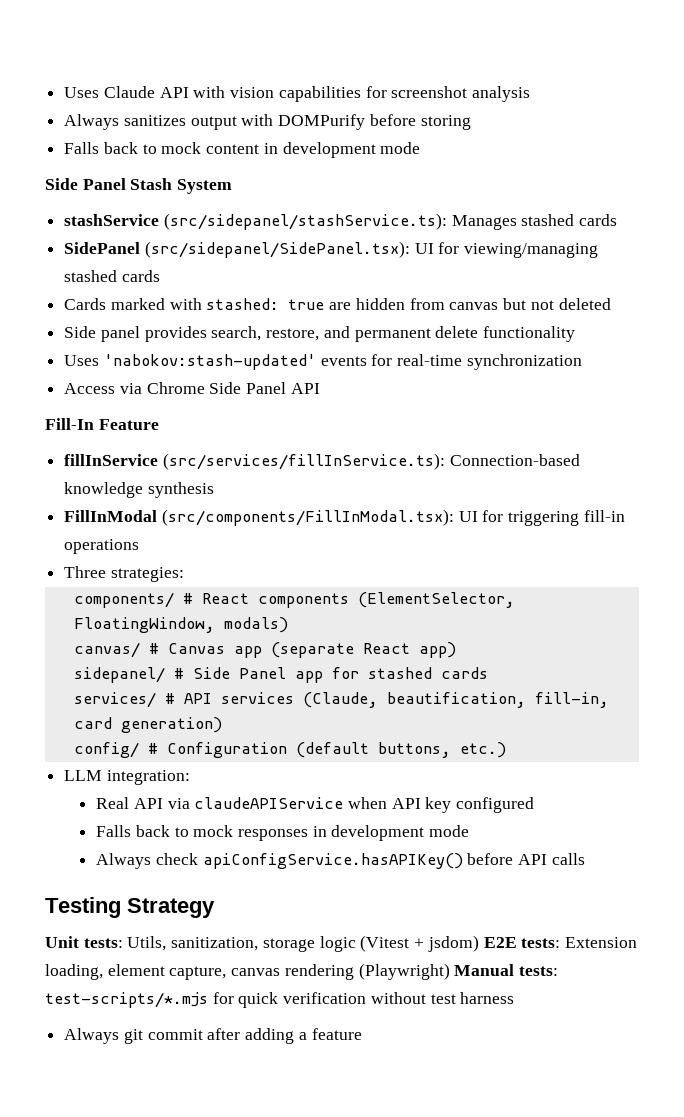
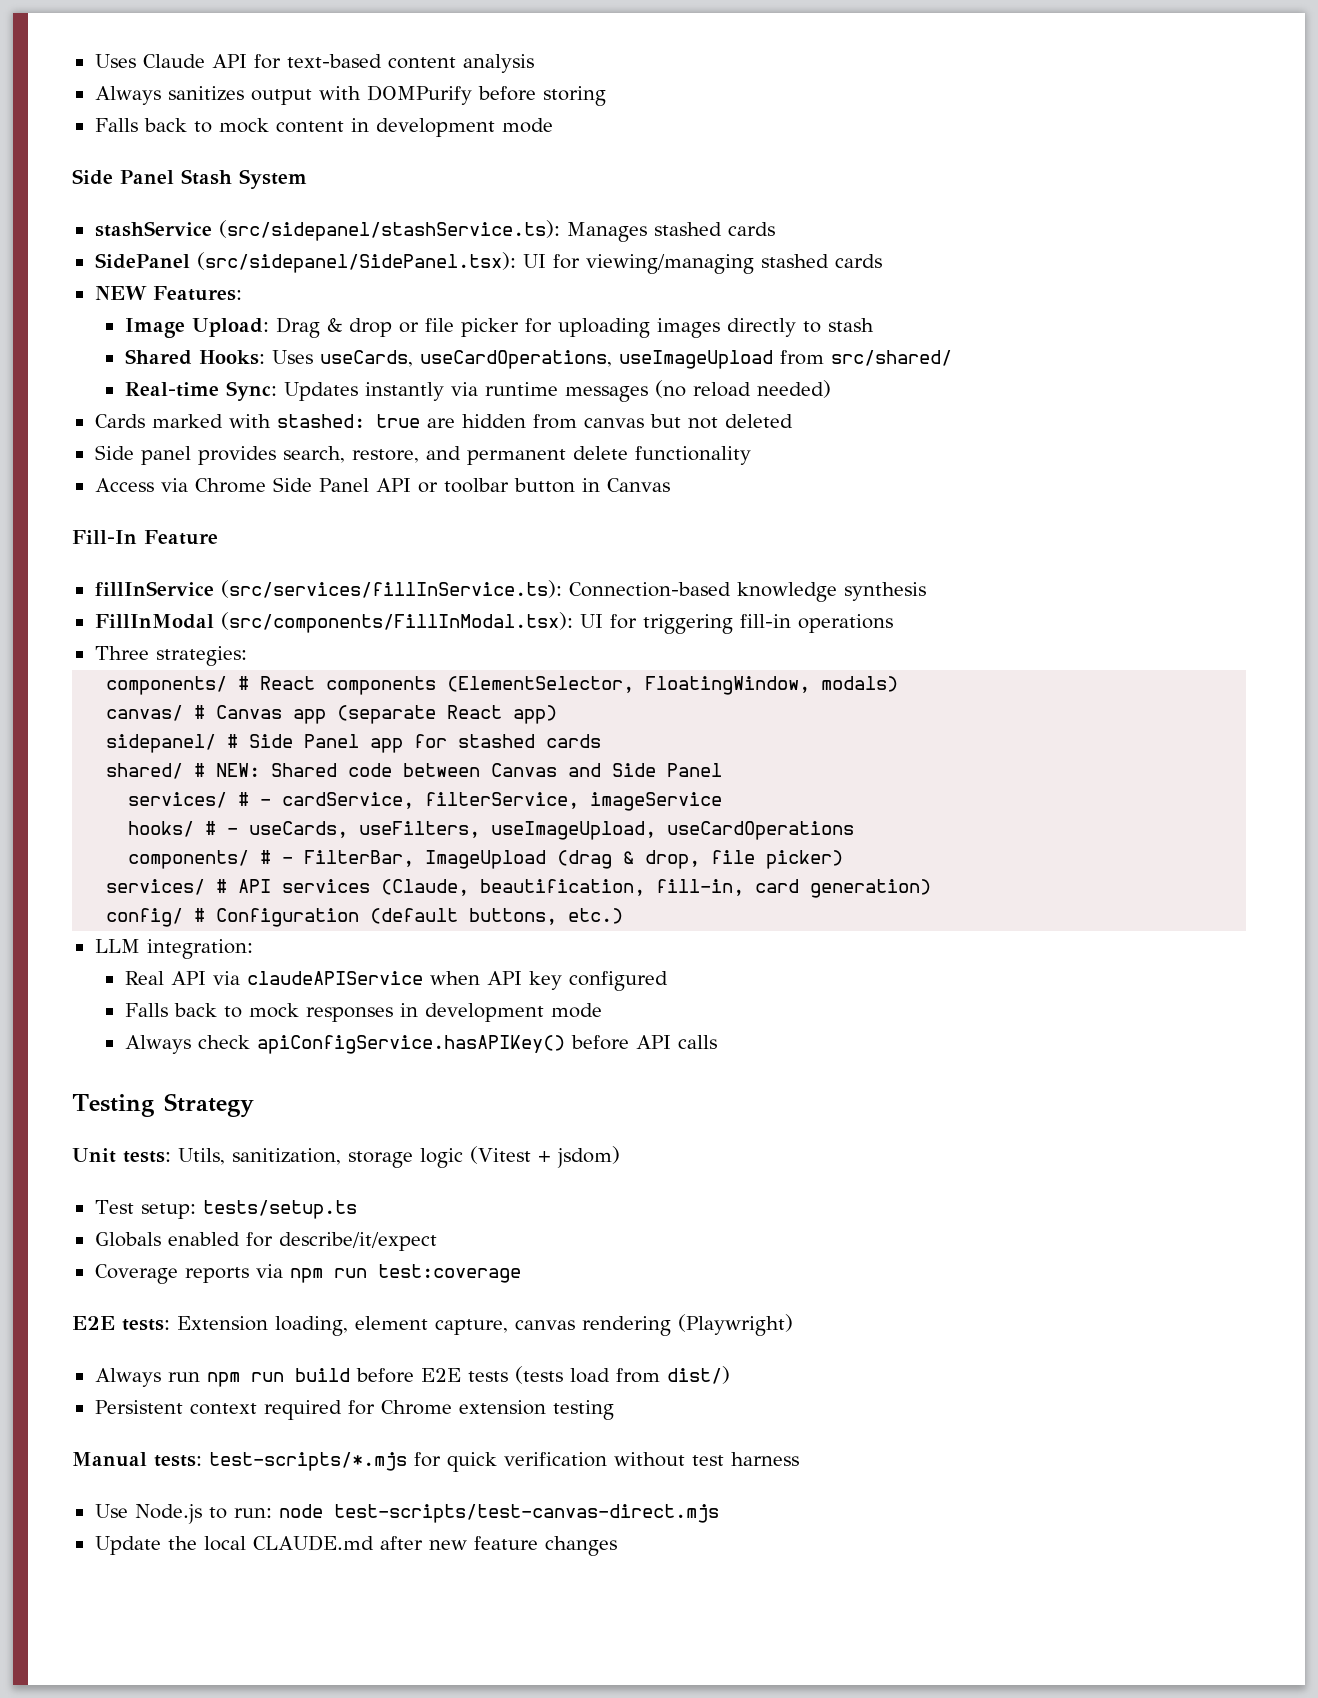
- Uses Claude API with vision capabilities for screenshot analysis
+ Uses Claude API for text-based content analysis
+ NEW Features:
+ Image Upload: Drag & drop or file picker for uploading images directly to stash
+ Shared Hooks: Uses useCards, useCardOperations, useImageUpload from src/shared/
+ Real-time Sync: Updates instantly via runtime messages (no reload needed)
- Uses 'nabokov:stash-updated' events for real-time synchronization
- Access via Chrome Side Panel API
+ Access via Chrome Side Panel API or toolbar button in Canvas
+ shared/ # NEW: Shared code between Canvas and Side Panel
+ services/ # - cardService, filterService, imageService
+ hooks/ # - useCards, useFilters, useImageUpload, useCardOperations
+ components/ # - FilterBar, ImageUpload (drag & drop, file picker)
- Unit tests: Utils, sanitization, storage logic (Vitest + jsdom) E2E tests: Extension loading, element capture, canvas rendering (Playwright) Manual tests: test-scripts/*.mjs for quick verification without test harness
+ Unit tests: Utils, sanitization, storage logic (Vitest + jsdom)
+ Test setup: tests/setup.ts
+ Globals enabled for describe/it/expect
+ Coverage reports via npm run test:coverage
+ E2E tests: Extension loading, element capture, canvas rendering (Playwright)
+ Always run npm run build before E2E tests (tests load from dist/)
+ Persistent context required for Chrome extension testing
+ Manual tests: test-scripts/*.mjs for quick verification without test harness
- Always git commit after adding a feature
+ Use Node.js to run: node test-scripts/test-canvas-direct.mjs
+ Update the local CLAUDE.md after new feature changes

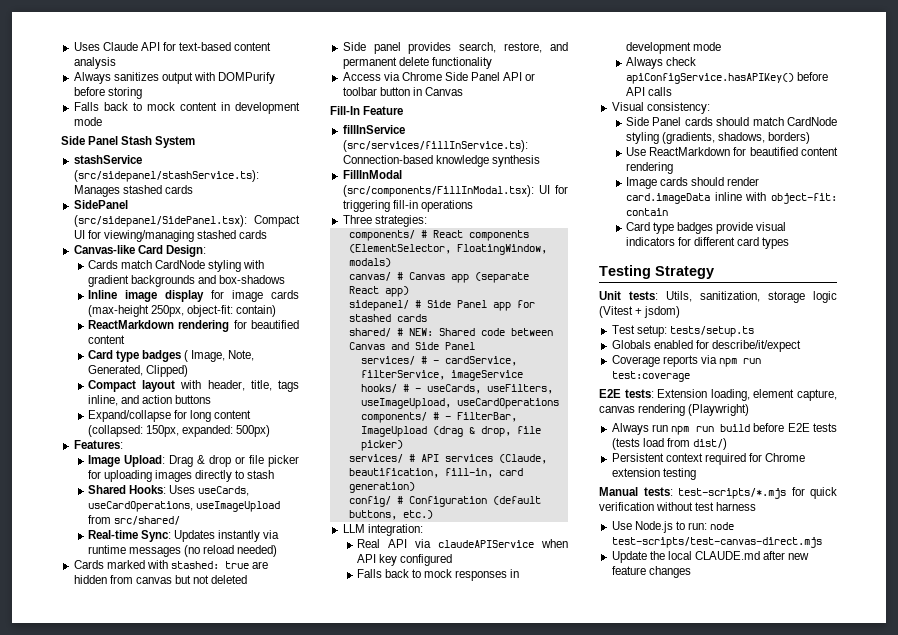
- SidePanel (src/sidepanel/SidePanel.tsx): UI for viewing/managing stashed cards
+ SidePanel (src/sidepanel/SidePanel.tsx): Compact UI for viewing/managing stashed cards
- NEW Features:
+ Canvas-like Card Design:
+ Cards match CardNode styling with gradient backgrounds and box-shadows
+ Inline image display for image cards (max-height 250px, object-fit: contain)
+ ReactMarkdown rendering for beautified content
+ Card type badges ( Image, Note, Generated, Clipped)
+ Compact layout with header, title, tags inline, and action buttons
+ Expand/collapse for long content (collapsed: 150px, expanded: 500px)
+ Features:
+ Visual consistency:
+ Side Panel cards should match CardNode styling (gradients, shadows, borders)
+ Use ReactMarkdown for beautified content rendering
+ Image cards should render card.imageData inline with object-fit: contain
+ Card type badges provide visual indicators for different card types

